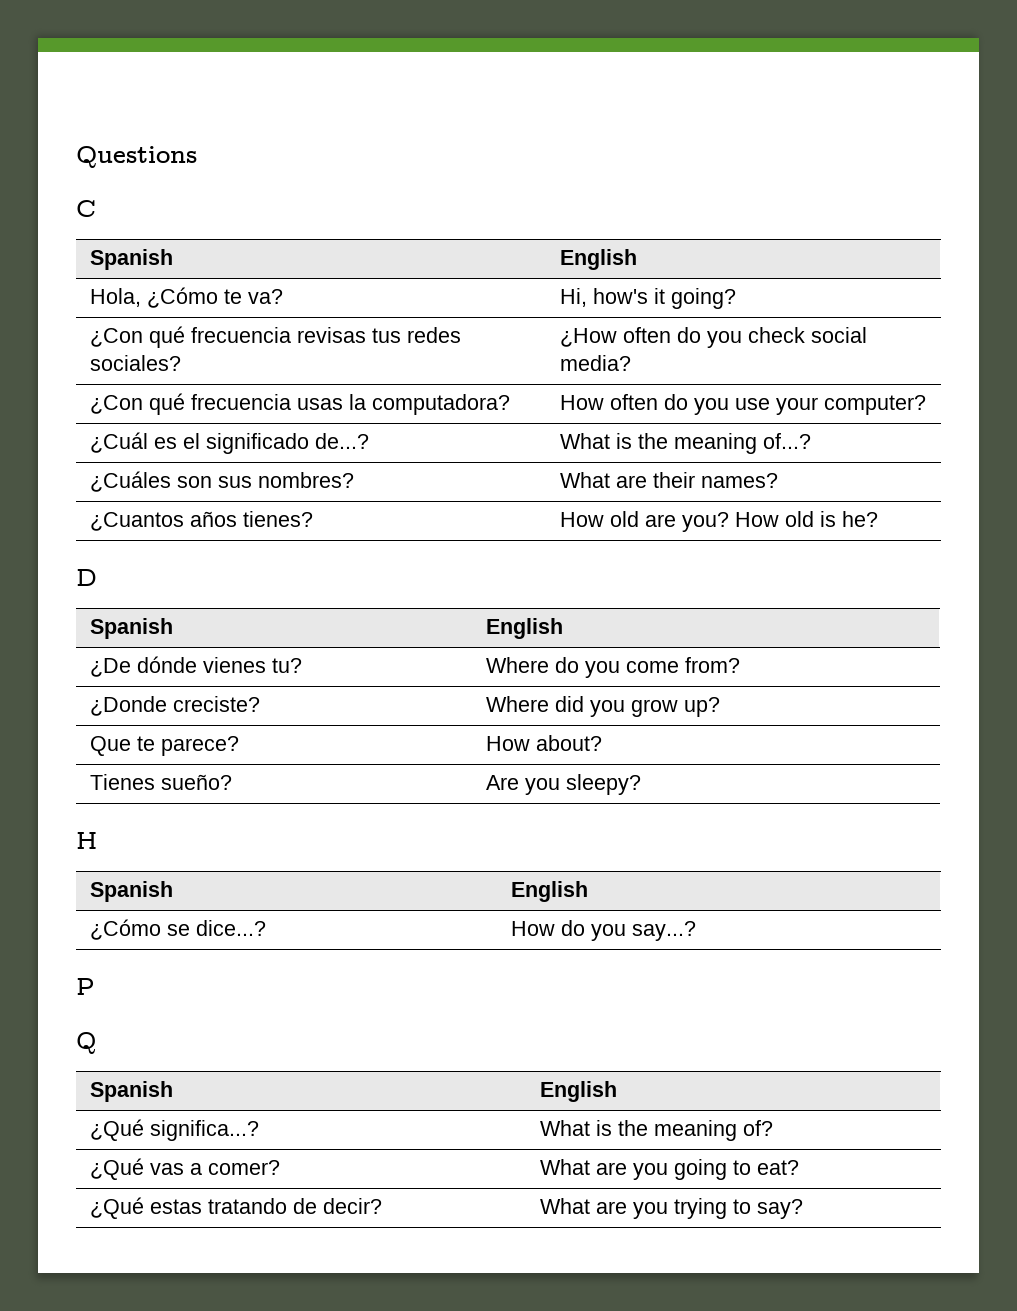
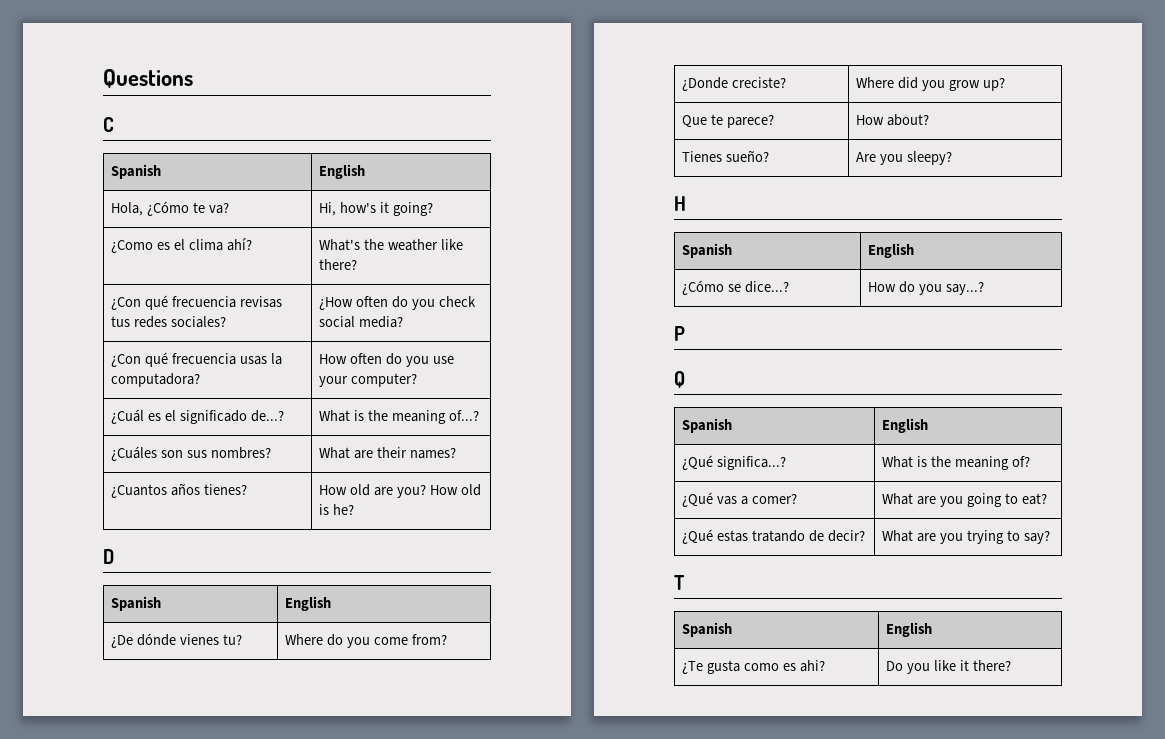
+ ¿Como es el clima ahí? | What's the weather like there?
+ T
+ Spanish | English
+ ¿Te gusta como es ahi? | Do you like it there?

